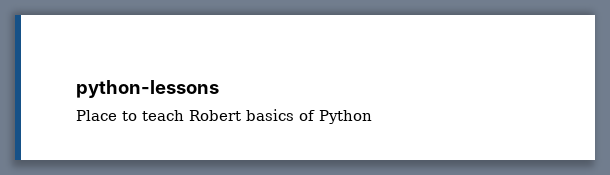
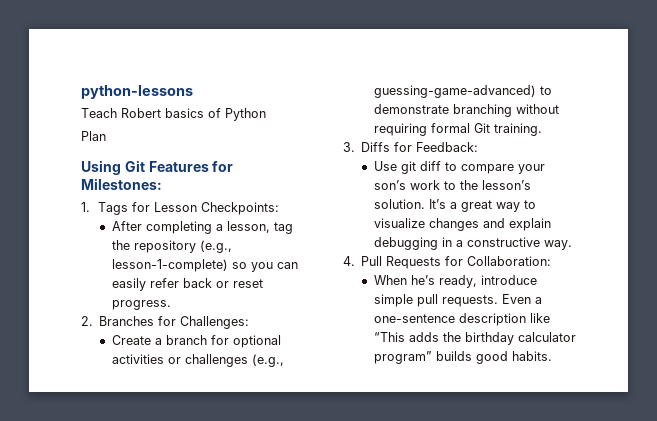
- Place to teach Robert basics of Python
+ Teach Robert basics of Python
+ Plan
+ Using Git Features for Milestones:
+ 1. Tags for Lesson Checkpoints:
+ After completing a lesson, tag the repository (e.g., lesson-1-complete) so you can easily refer back or reset progress.
+ 2. Branches for Challenges:
+ Create a branch for optional activities or challenges (e.g., guessing-game-advanced) to demonstrate branching without requiring formal Git training.
+ 3. Diffs for Feedback:
+ Use git diff to compare your son’s work to the lesson’s solution. It’s a great way to visualize changes and explain debugging in a constructive way.
+ 4. Pull Requests for Collaboration:
+ When he’s ready, introduce simple pull requests. Even a one-sentence description like “This adds the birthday calculator program” builds good habits.

